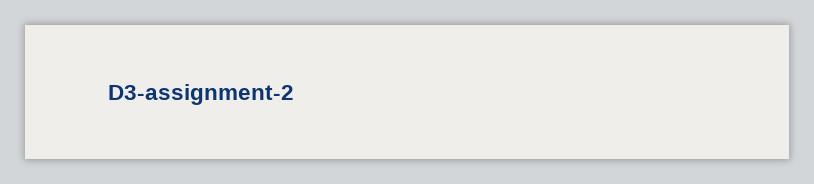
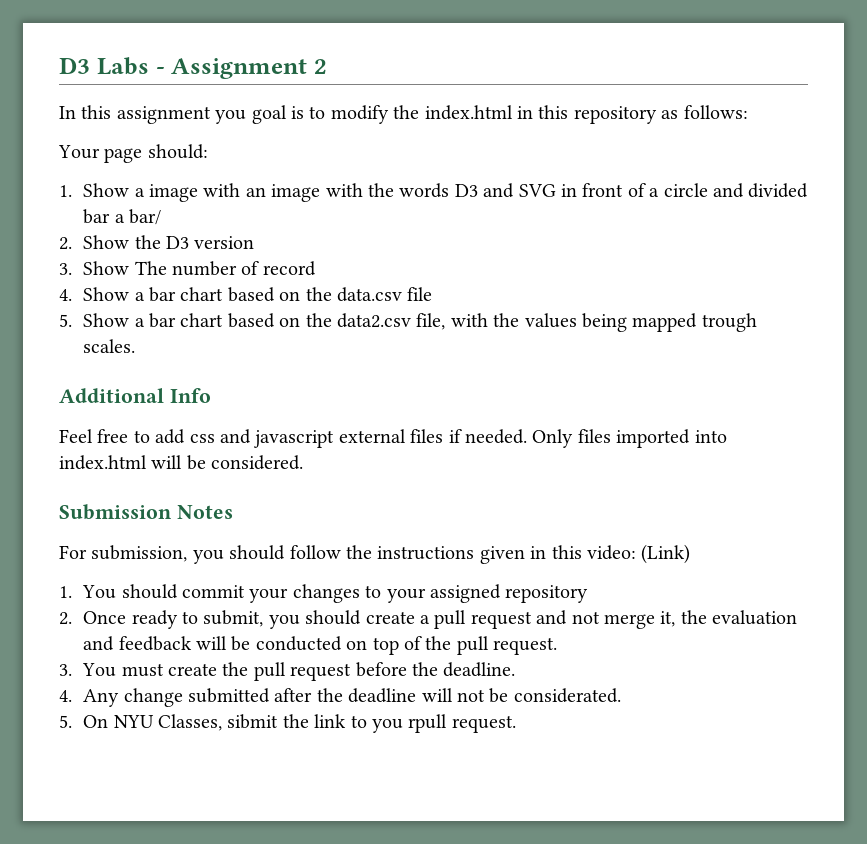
- D3-assignment-2
+ D3 Labs - Assignment 2
+ In this assignment you goal is to modify the index.html in this repository as follows:
+ Your page should:
+ 1. Show a image with an image with the words D3 and SVG in front of a circle and divided bar a bar/
+ 2. Show the D3 version
+ 3. Show The number of record
+ 4. Show a bar chart based on the data.csv file
+ 5. Show a bar chart based on the data2.csv file, with the values being mapped trough scales.
+ Additional Info
+ Feel free to add css and javascript external files if needed. Only files imported into index.html will be considered.
+ Submission Notes
+ For submission, you should follow the instructions given in this video: (Link)
+ 1. You should commit your changes to your assigned repository
+ 2. Once ready to submit, you should create a pull request and not merge it, the evaluation and feedback will be conducted on top of the pull request.
+ 3. You must create the pull request before the deadline.
+ 4. Any change submitted after the deadline will not be considerated.
+ 5. On NYU Classes, sibmit the link to you rpull request.

